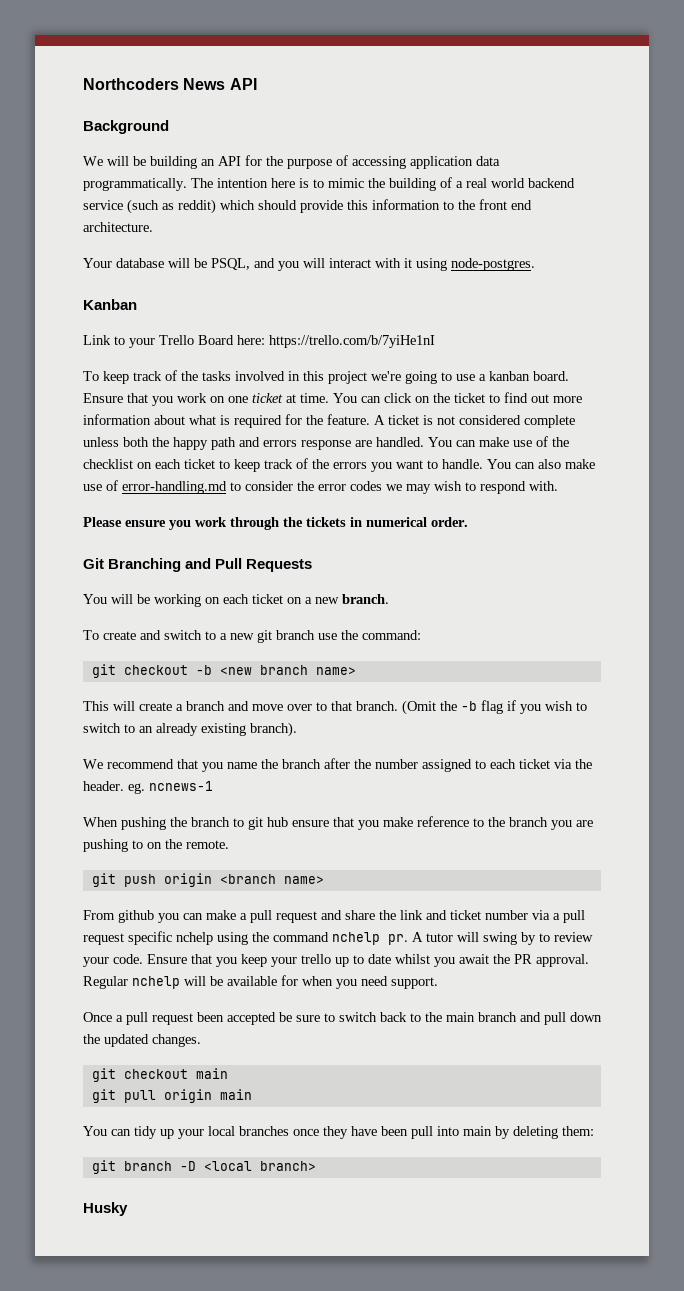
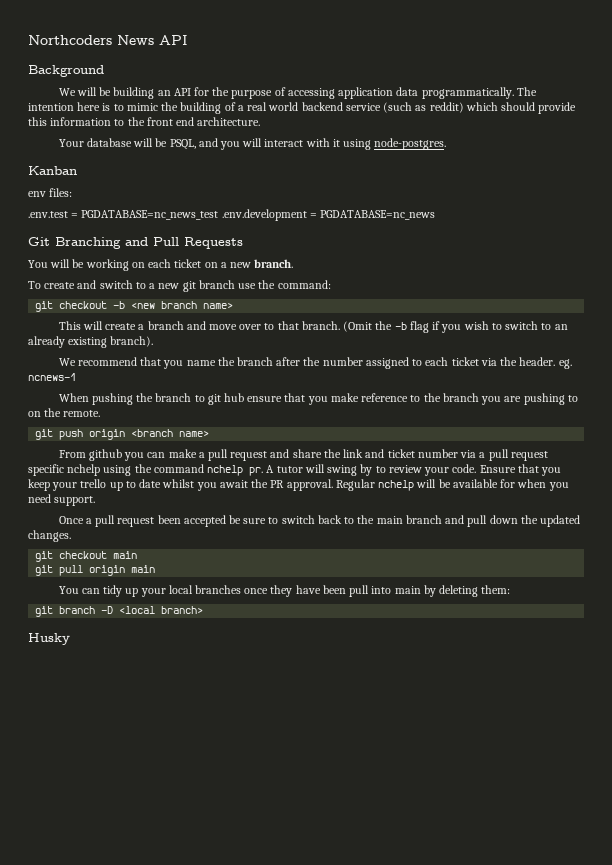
- Link to your Trello Board here: https://trello.com/b/7yiHe1nI
- To keep track of the tasks involved in this project we're going to use a kanban board. Ensure that you work on one ticket at time. You can click on the ticket to find out more information about what is required for the feature. A ticket is not considered complete unless both the happy path and errors response are handled. You can make use of the checklist on each ticket to keep track of the errors you want to handle. You can also make use of error-handling.md to consider the error codes we may wish to respond with.
- Please ensure you work through the tickets in numerical order.
+ env files:
+ .env.test = PGDATABASE=nc_news_test .env.development = PGDATABASE=nc_news

